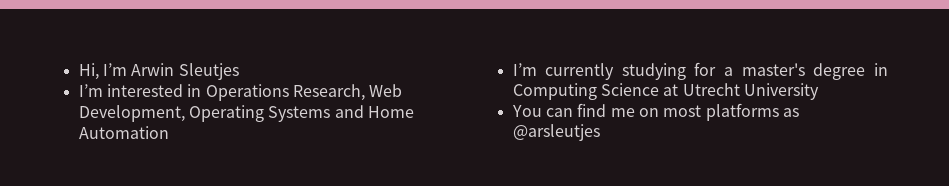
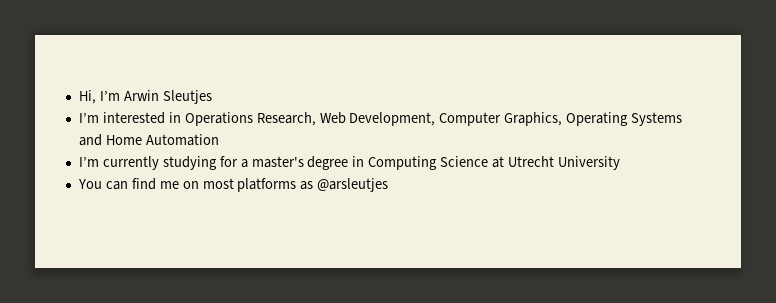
- I’m interested in Operations Research, Web Development, Operating Systems and Home Automation
+ I’m interested in Operations Research, Web Development, Computer Graphics, Operating Systems and Home Automation

